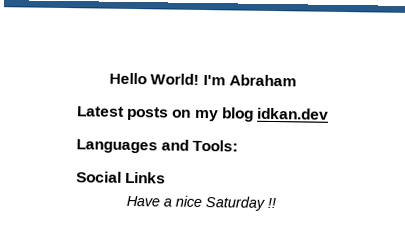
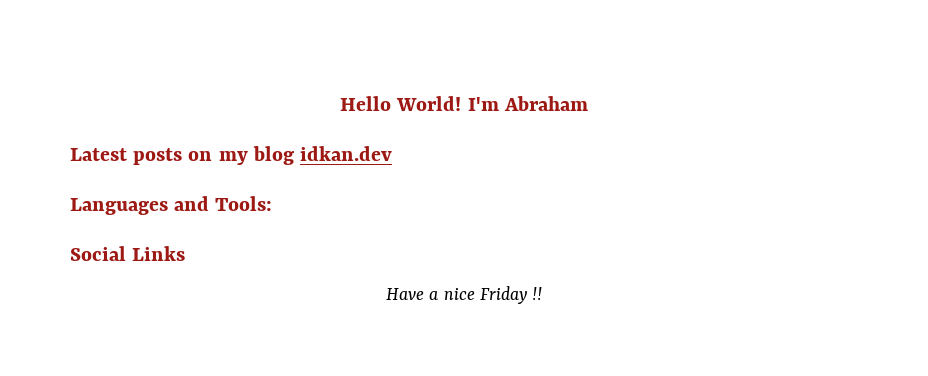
- Have a nice Saturday !!
+ Have a nice Friday !!

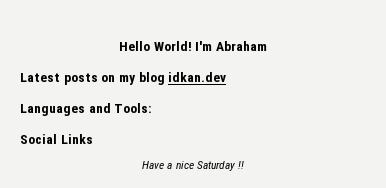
- Have a nice Friday !!
+ Have a nice Saturday !!

